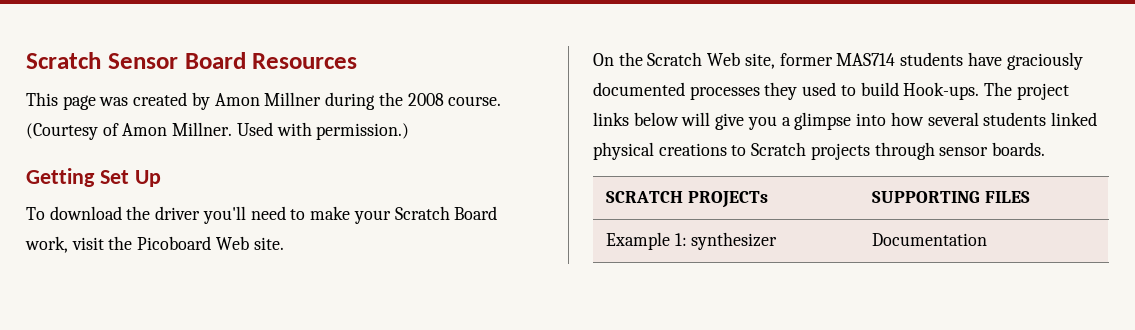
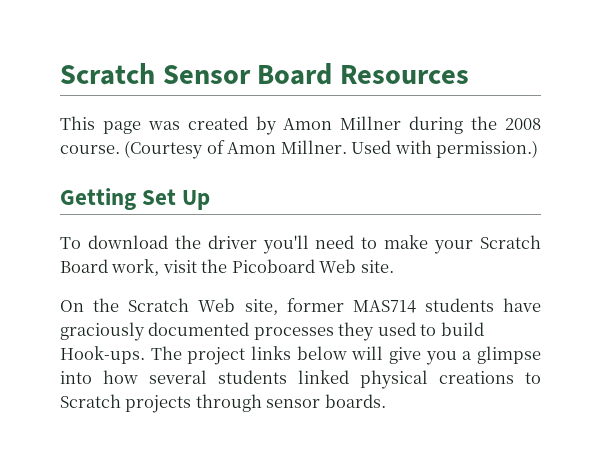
- SCRATCH PROJECTs | SUPPORTING FILES
- Example 1: synthesizer | Documentation

